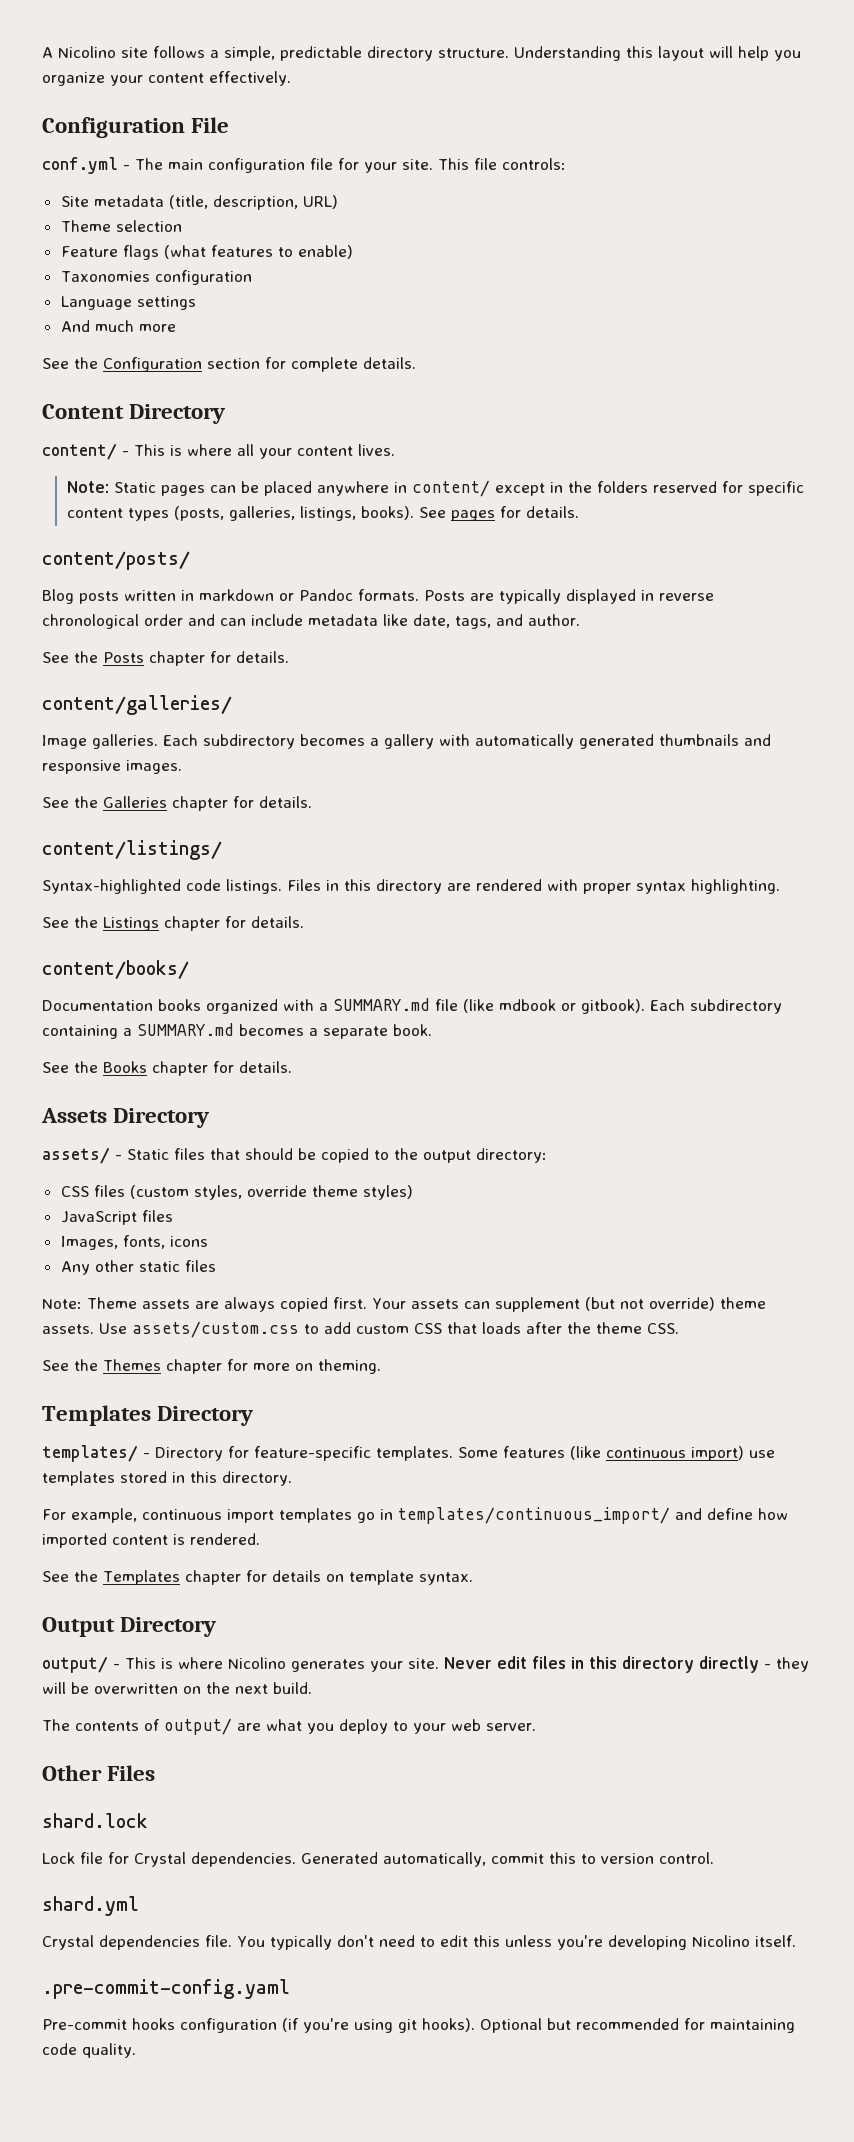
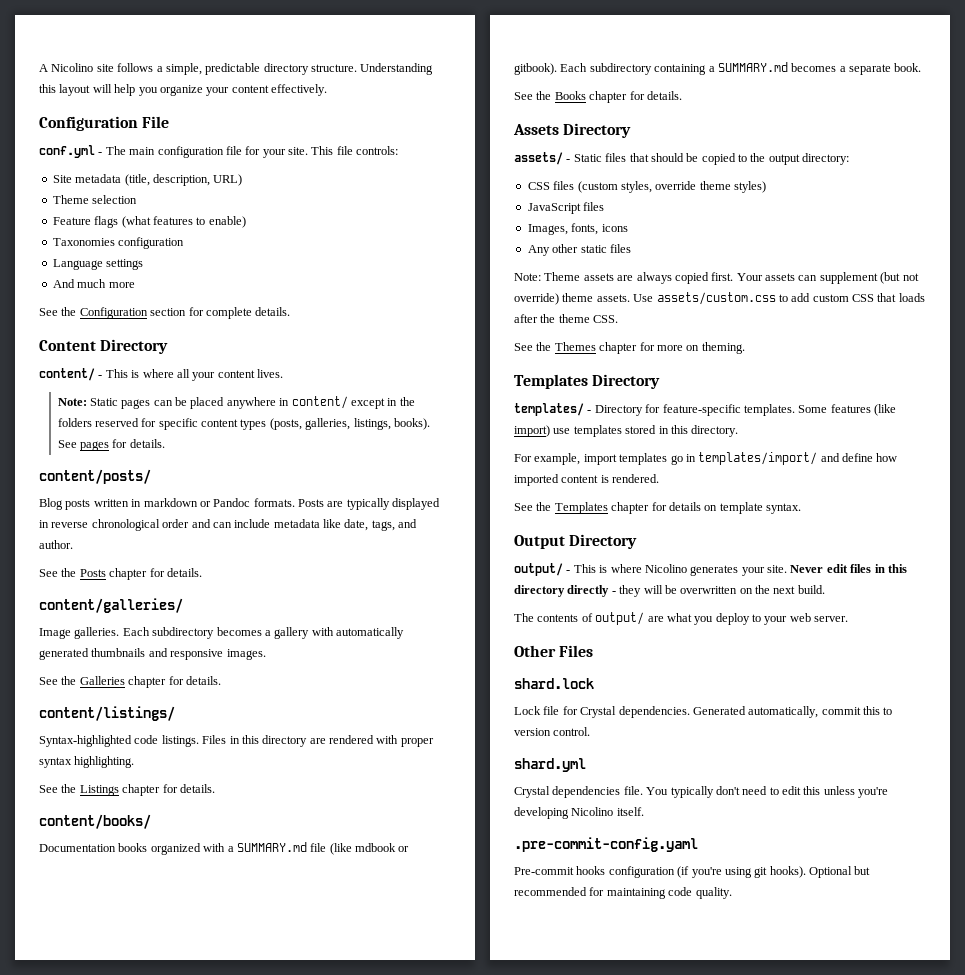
- Some features (like continuous import) use templates stored in this directory.
+ Some features (like import) use templates stored in this directory.
- For example, continuous import templates go in templates/continuous_import/ and define how imported content is rendered.
+ For example, import templates go in templates/import/ and define how imported content is rendered.

